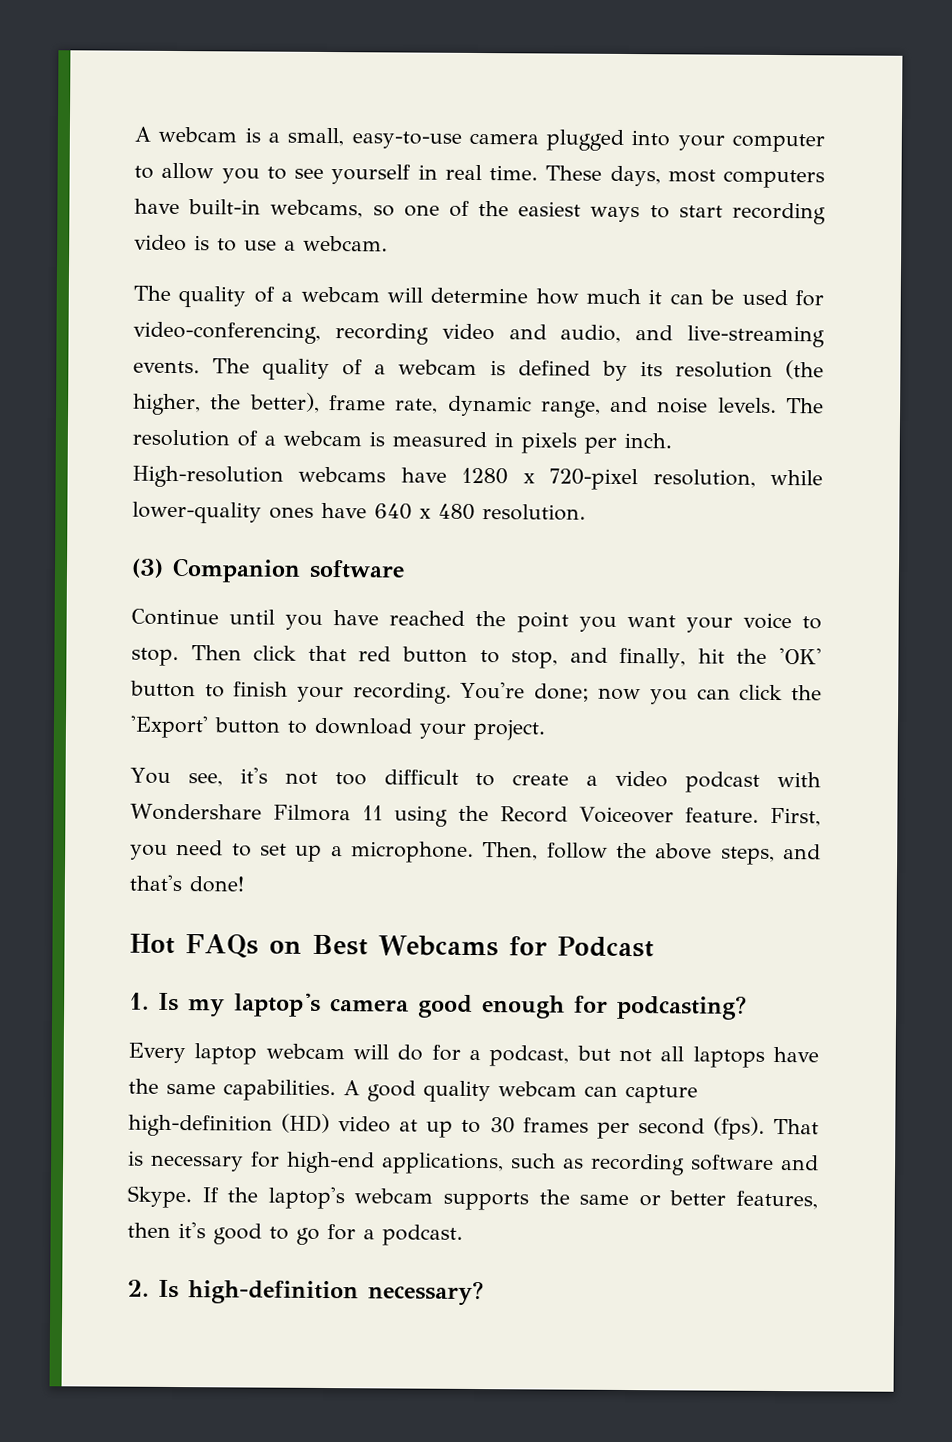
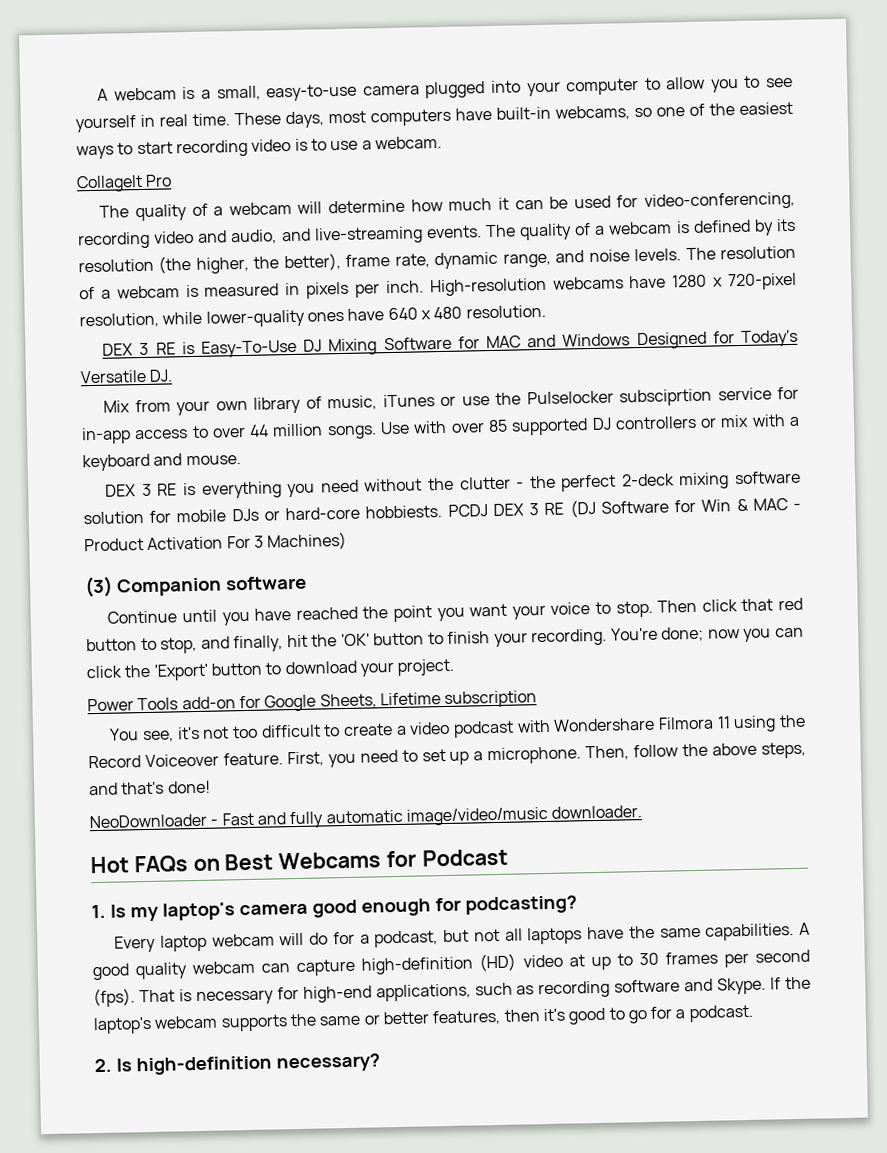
+ CollageIt Pro
+ DEX 3 RE is Easy-To-Use DJ Mixing Software for MAC and Windows Designed for Today's Versatile DJ.
+ Mix from your own library of music, iTunes or use the Pulselocker subsciprtion service for in-app access to over 44 million songs. Use with over 85 supported DJ controllers or mix with a keyboard and mouse.
+ DEX 3 RE is everything you need without the clutter - the perfect 2-deck mixing software solution for mobile DJs or hard-core hobbiests. PCDJ DEX 3 RE (DJ Software for Win & MAC - Product Activation For 3 Machines)
+ Power Tools add-on for Google Sheets, Lifetime subscription
+ NeoDownloader - Fast and fully automatic image/video/music downloader.

